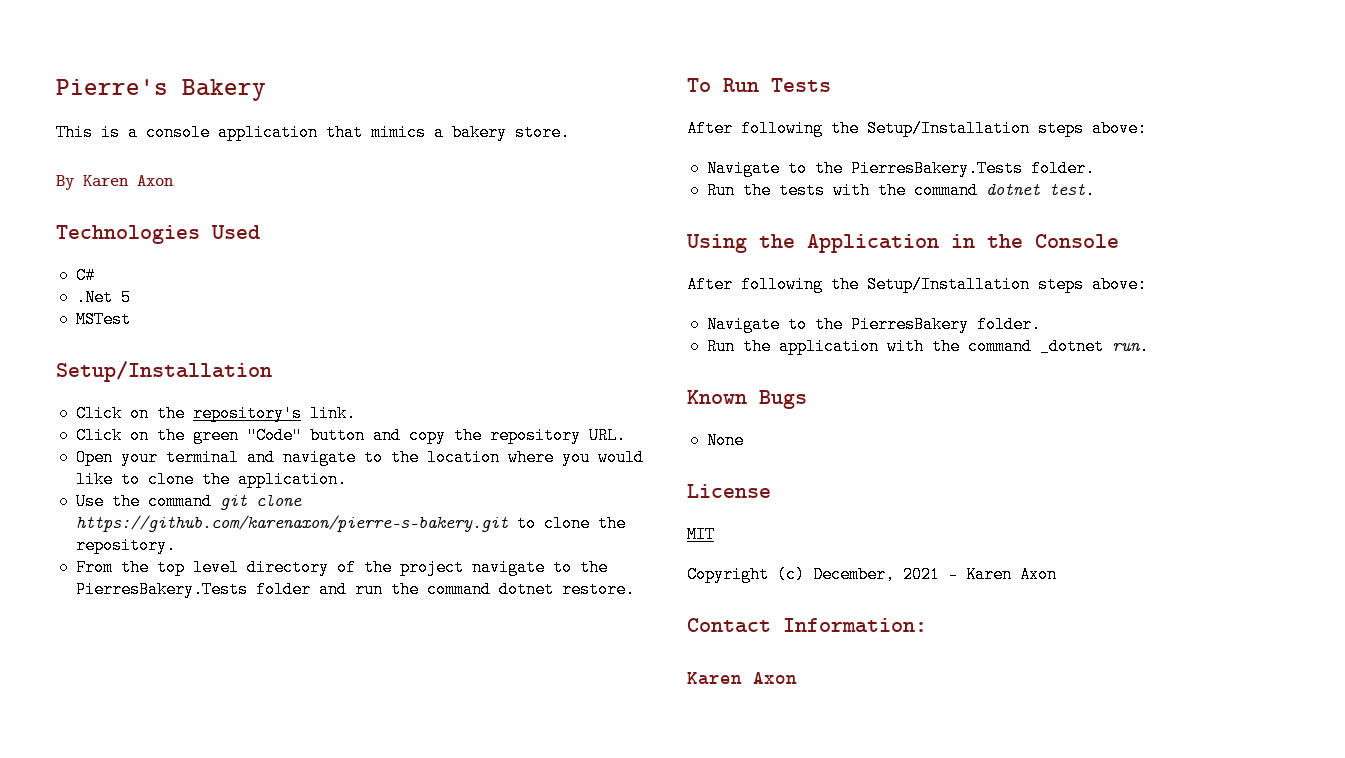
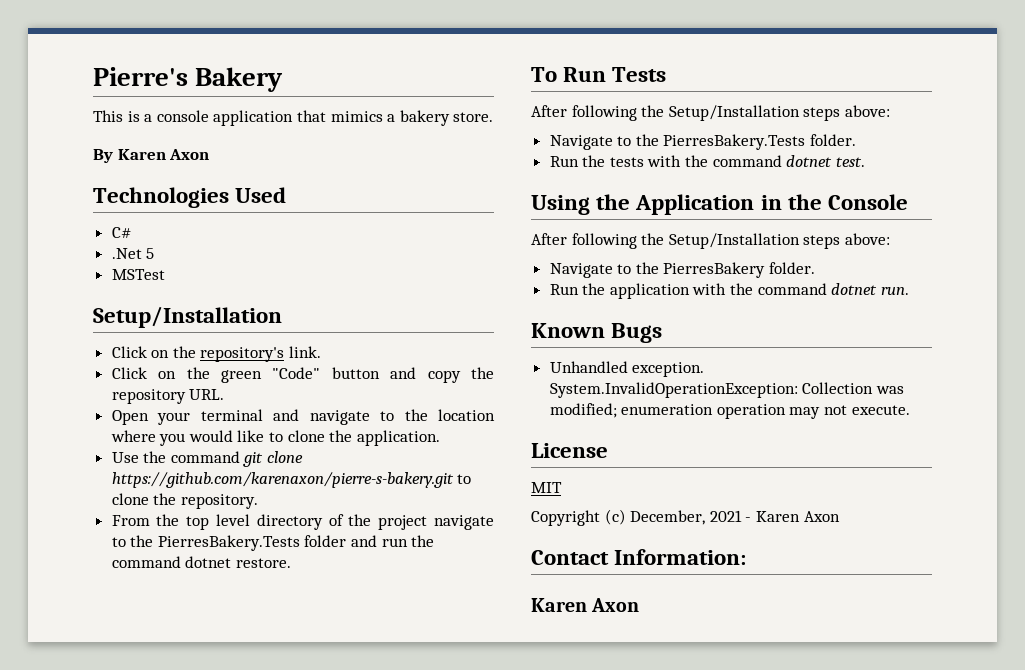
- Run the application with the command _dotnet run.
+ Run the application with the command dotnet run.
- None
+ Unhandled exception. System.InvalidOperationException: Collection was modified; enumeration operation may not execute.

